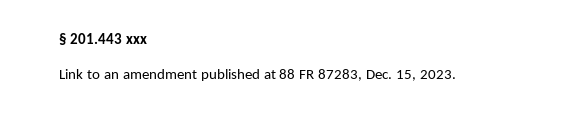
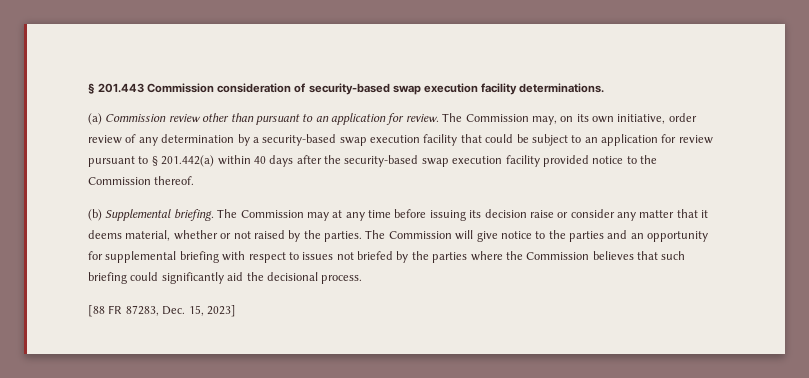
- § 201.443 xxx
- Link to an amendment published at 88 FR 87283, Dec. 15, 2023.
+ § 201.443 Commission consideration of security-based swap execution facility determinations.
+ (a) Commission review other than pursuant to an application for review. The Commission may, on its own initiative, order review of any determination by a security-based swap execution facility that could be subject to an application for review pursuant to § 201.442(a) within 40 days after the security-based swap execution facility provided notice to the Commission thereof.
+ (b) Supplemental briefing. The Commission may at any time before issuing its decision raise or consider any matter that it deems material, whether or not raised by the parties. The Commission will give notice to the parties and an opportunity for supplemental briefing with respect to issues not briefed by the parties where the Commission believes that such briefing could significantly aid the decisional process.
+ [88 FR 87283, Dec. 15, 2023]

